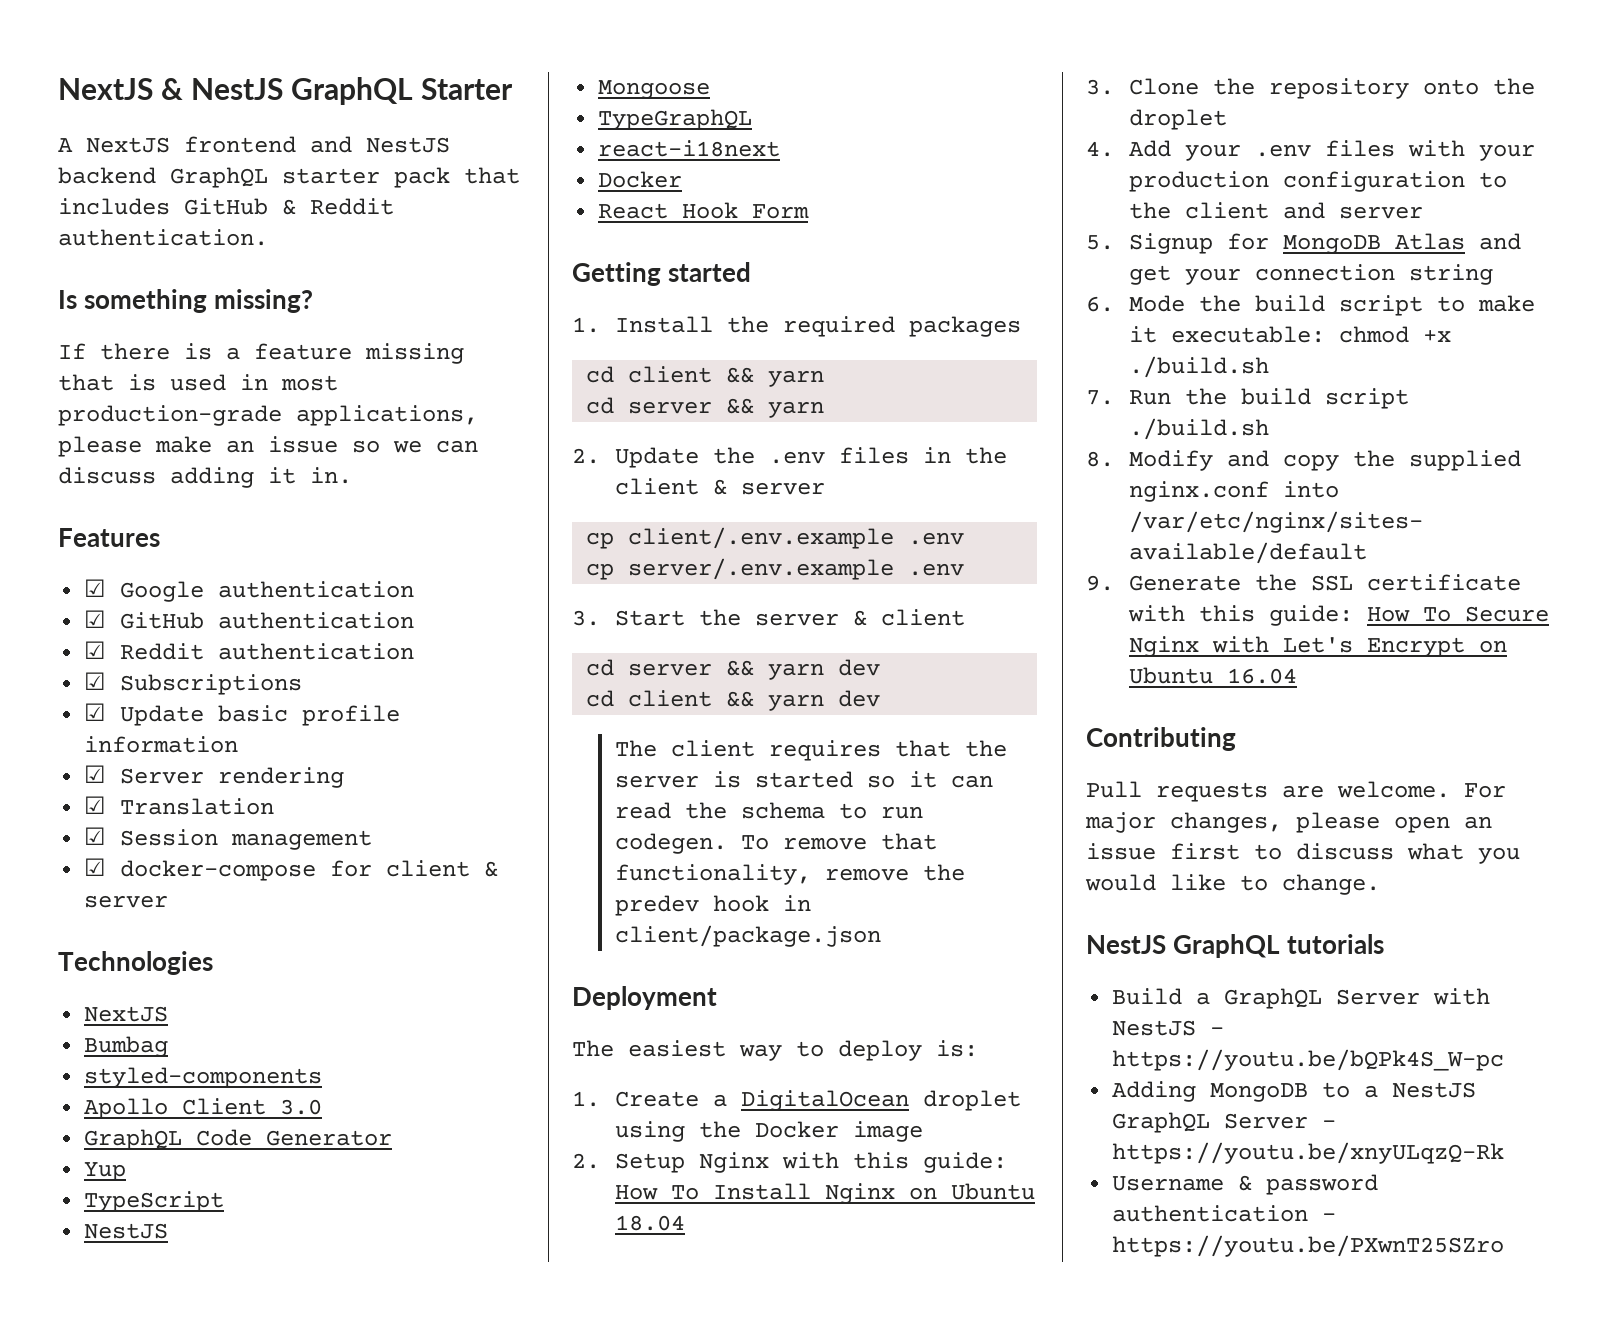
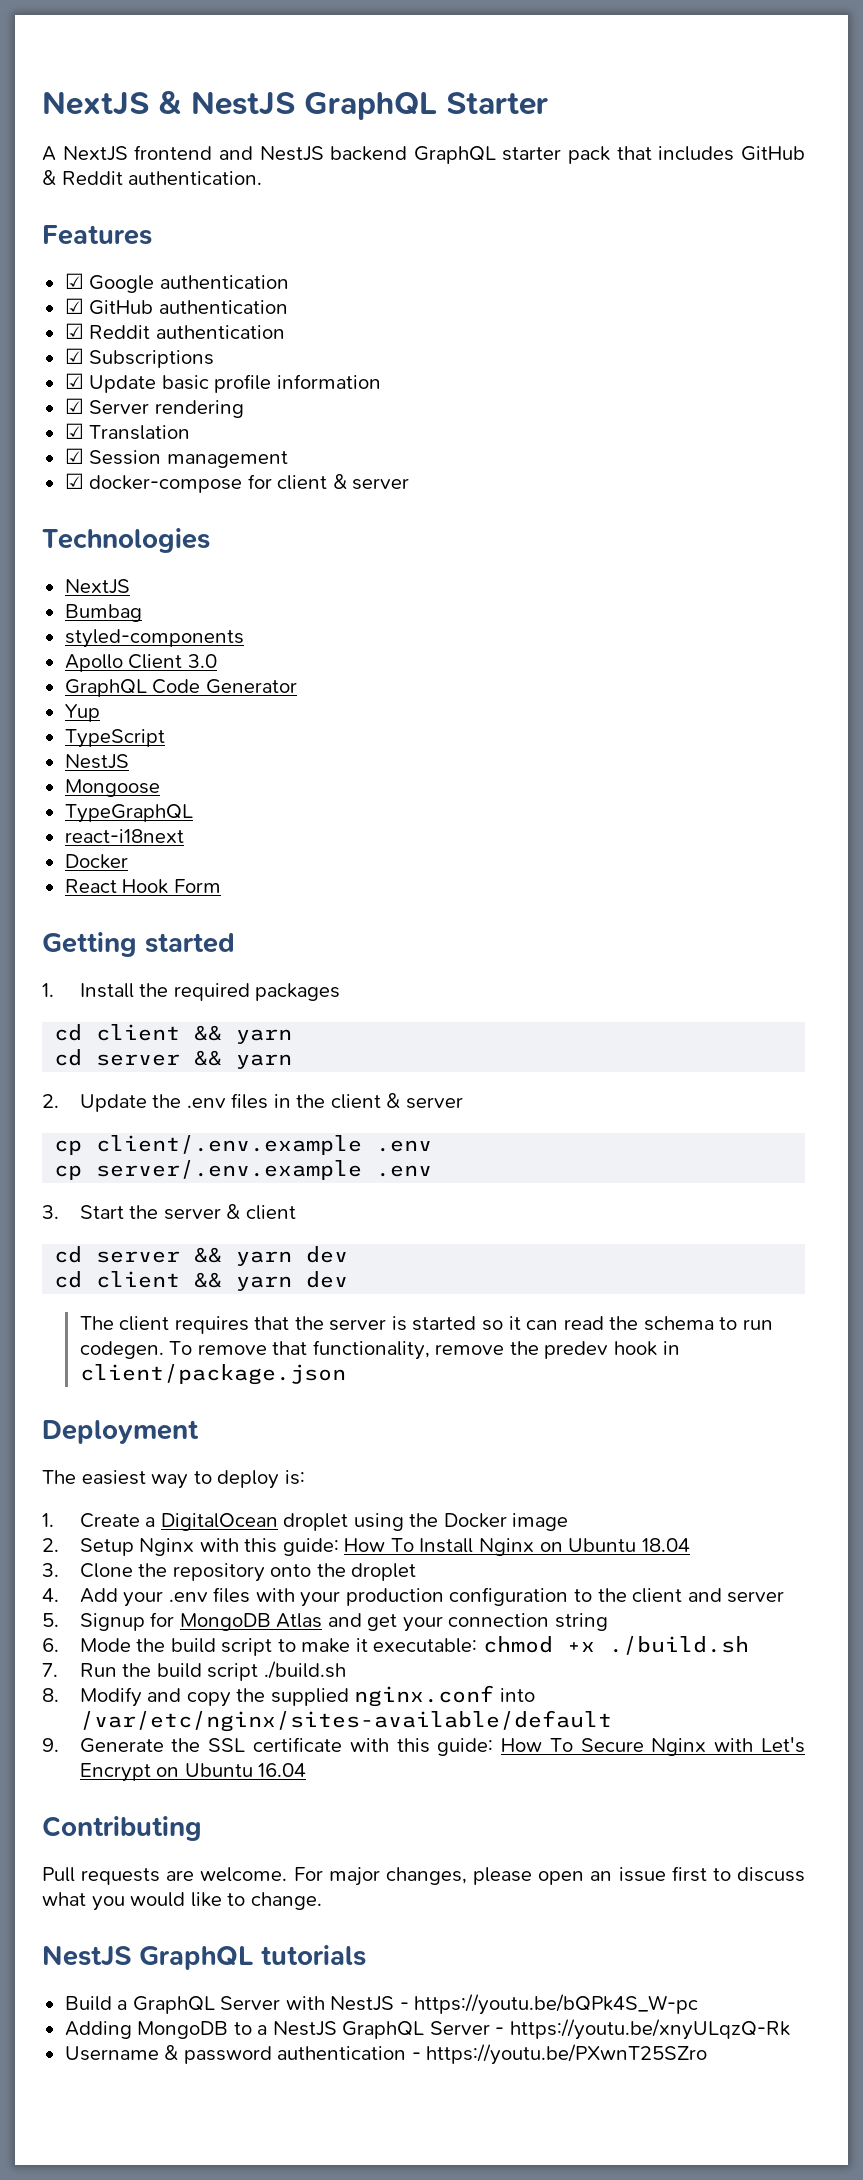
- Is something missing?
- If there is a feature missing that is used in most production-grade applications, please make an issue so we can discuss adding it in.

